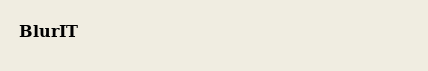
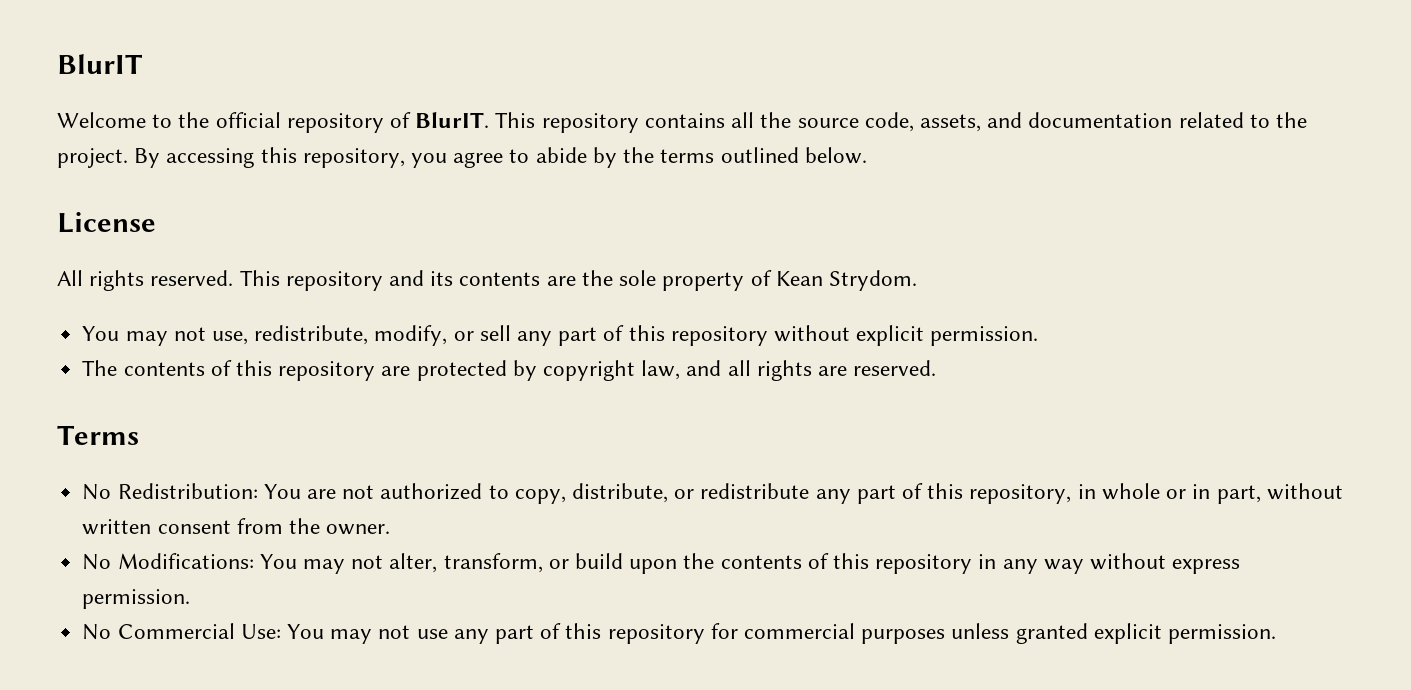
+ Welcome to the official repository of BlurIT. This repository contains all the source code, assets, and documentation related to the project. By accessing this repository, you agree to abide by the terms outlined below.
+ License
+ All rights reserved. This repository and its contents are the sole property of Kean Strydom.
+ You may not use, redistribute, modify, or sell any part of this repository without explicit permission.
+ The contents of this repository are protected by copyright law, and all rights are reserved.
+ Terms
+ No Redistribution: You are not authorized to copy, distribute, or redistribute any part of this repository, in whole or in part, without written consent from the owner.
+ No Modifications: You may not alter, transform, or build upon the contents of this repository in any way without express permission.
+ No Commercial Use: You may not use any part of this repository for commercial purposes unless granted explicit permission.

